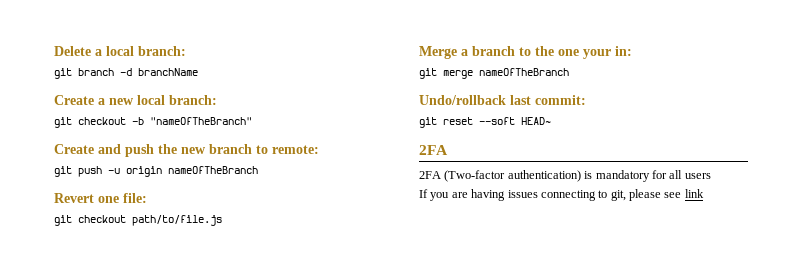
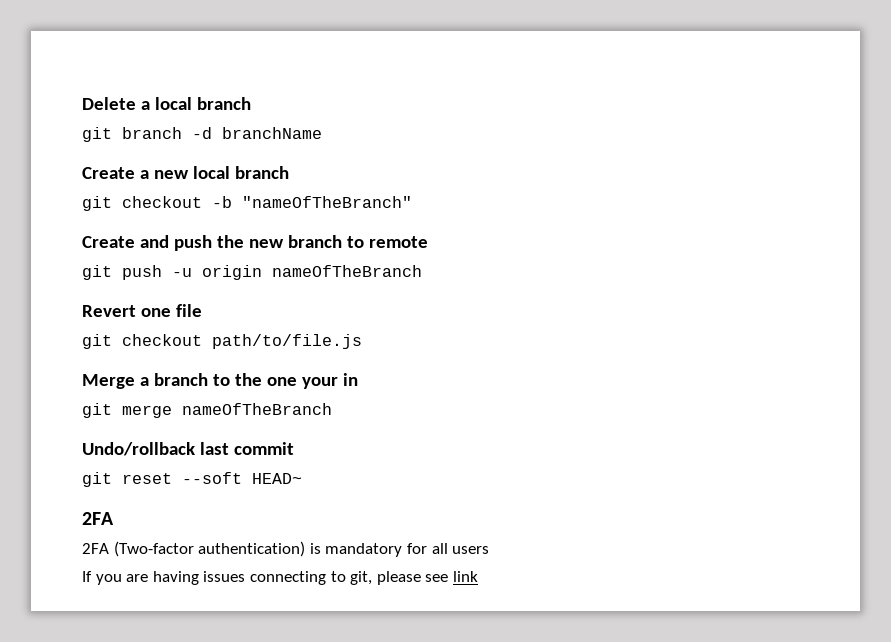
- Delete a local branch:
+ Delete a local branch
- Create a new local branch:
+ Create a new local branch
- Create and push the new branch to remote:
+ Create and push the new branch to remote
- Revert one file:
+ Revert one file
- Merge a branch to the one your in:
+ Merge a branch to the one your in
- Undo/rollback last commit:
+ Undo/rollback last commit

